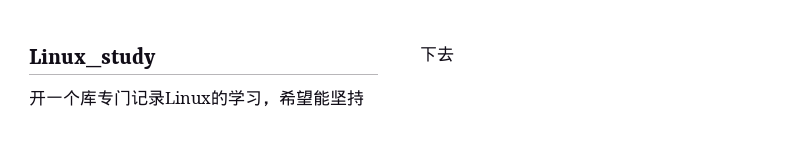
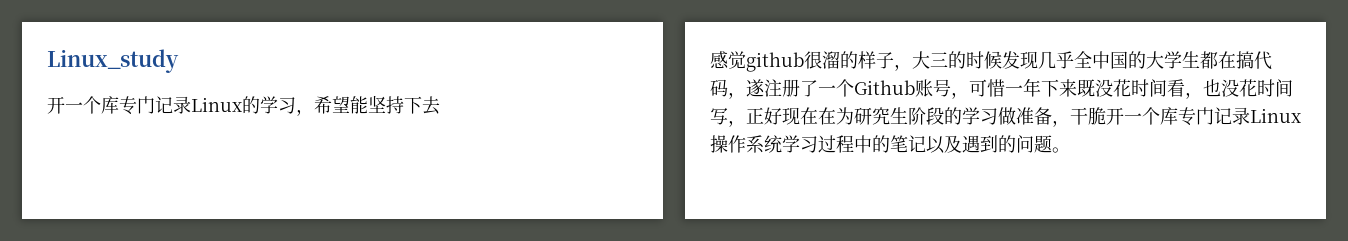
+ 感觉github很溜的样子，大三的时候发现几乎全中国的大学生都在搞代码，遂注册了一个Github账号，可惜一年下来既没花时间看，也没花时间写，正好现在在为研究生阶段的学习做准备，干脆开一个库专门记录Linux操作系统学习过程中的笔记以及遇到的问题。

